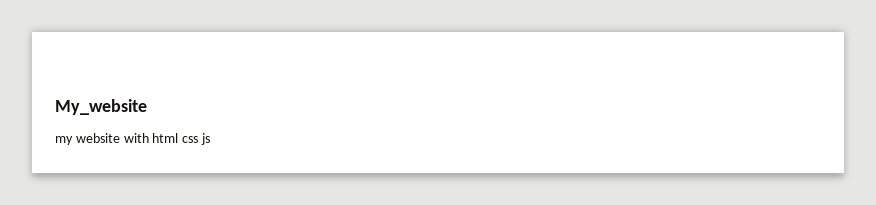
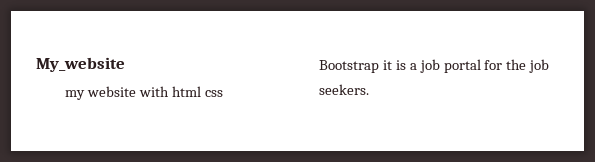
- my website with html css js
+ my website with html css Bootstrap it is a job portal for the job seekers.

